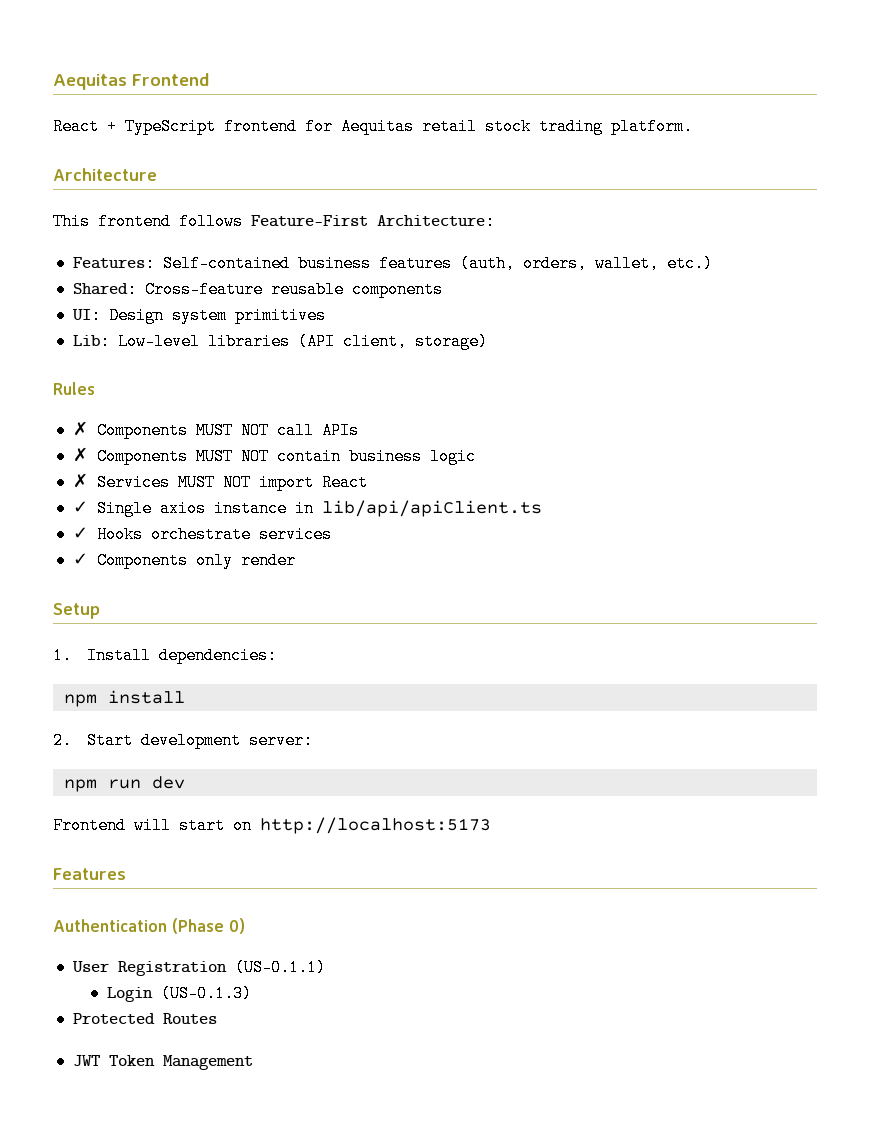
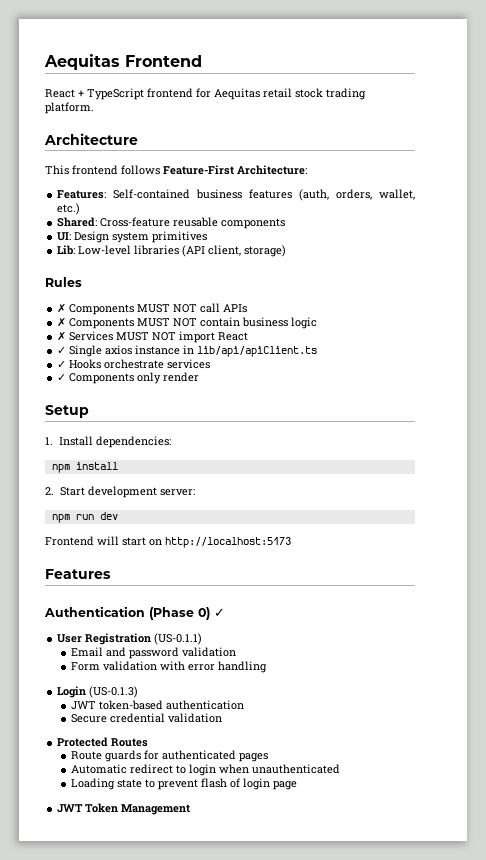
- Authentication (Phase 0)
+ Authentication (Phase 0) ✓
+ Email and password validation
+ Form validation with error handling
  Login (US-0.1.3)
+ JWT token-based authentication
+ Secure credential validation
  Protected Routes
+ Route guards for authenticated pages
+ Automatic redirect to login when unauthenticated
+ Loading state to prevent flash of login page

